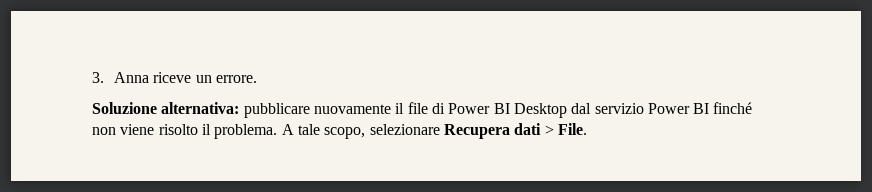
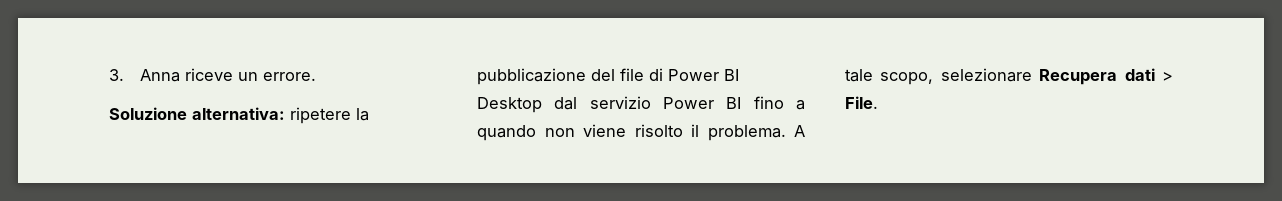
- Soluzione alternativa: pubblicare nuovamente il file di Power BI Desktop dal servizio Power BI finché non viene risolto il problema.
+ Soluzione alternativa: ripetere la pubblicazione del file di Power BI Desktop dal servizio Power BI fino a quando non viene risolto il problema.

